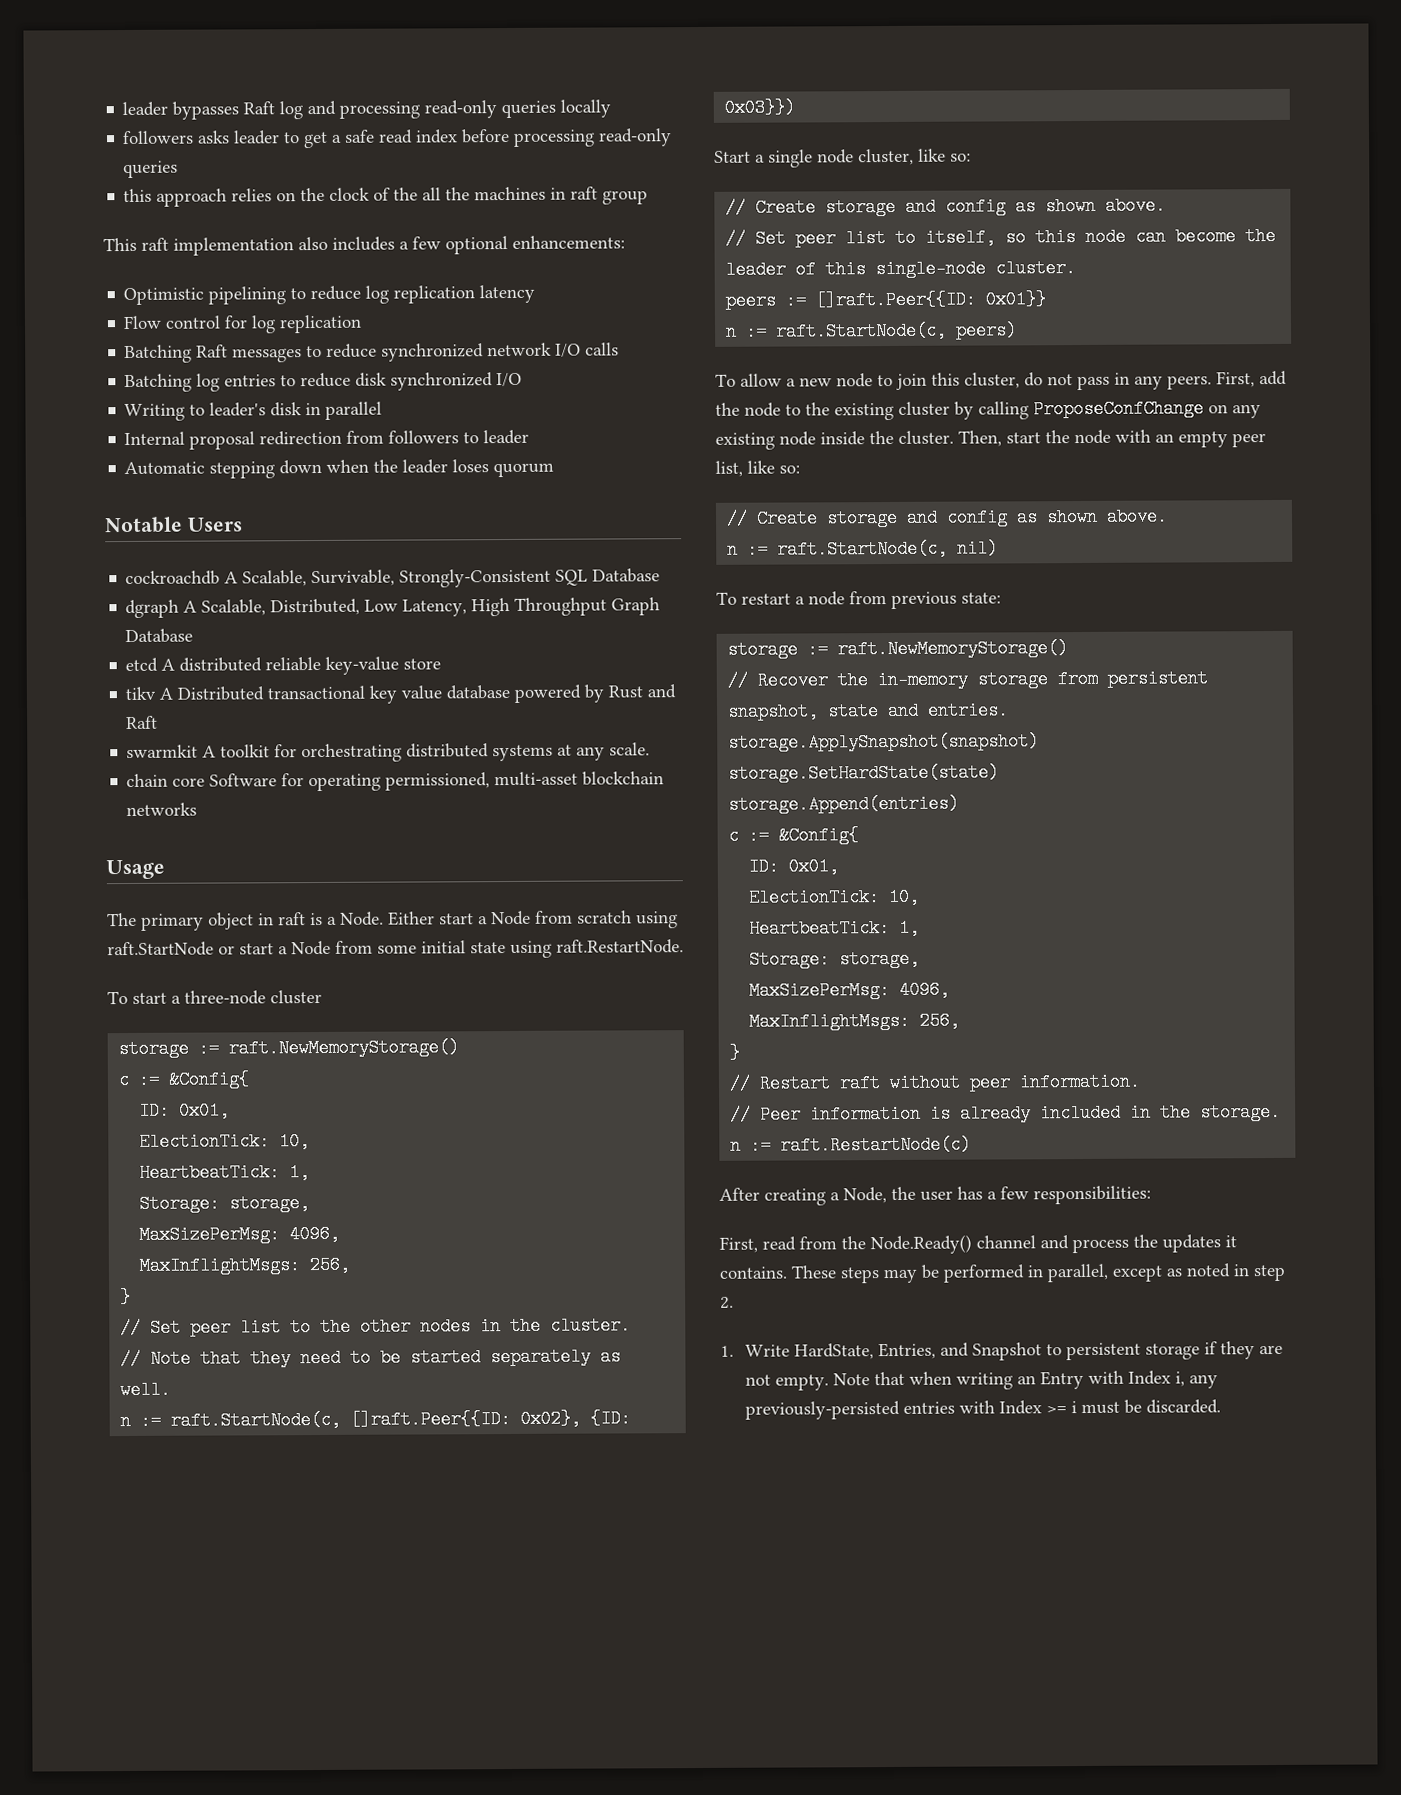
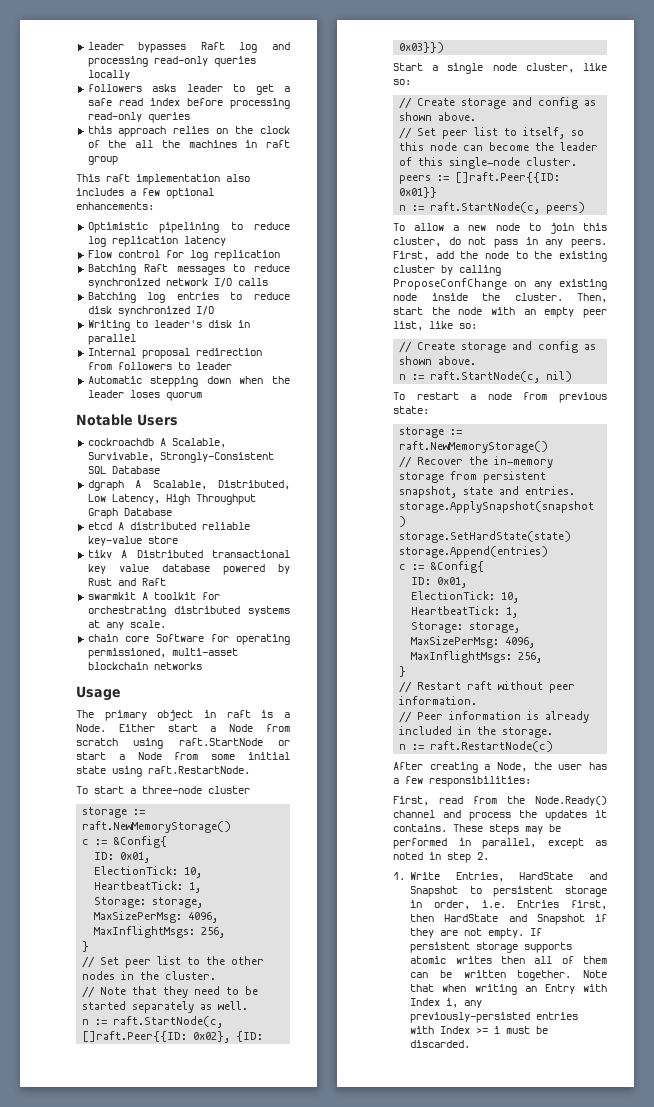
- 1. Write HardState, Entries, and Snapshot to persistent storage if they are not empty.
+ 1. Write Entries, HardState and Snapshot to persistent storage in order, i.e. Entries first, then HardState and Snapshot if they are not empty.
+ If persistent storage supports atomic writes then all of them can be written together.

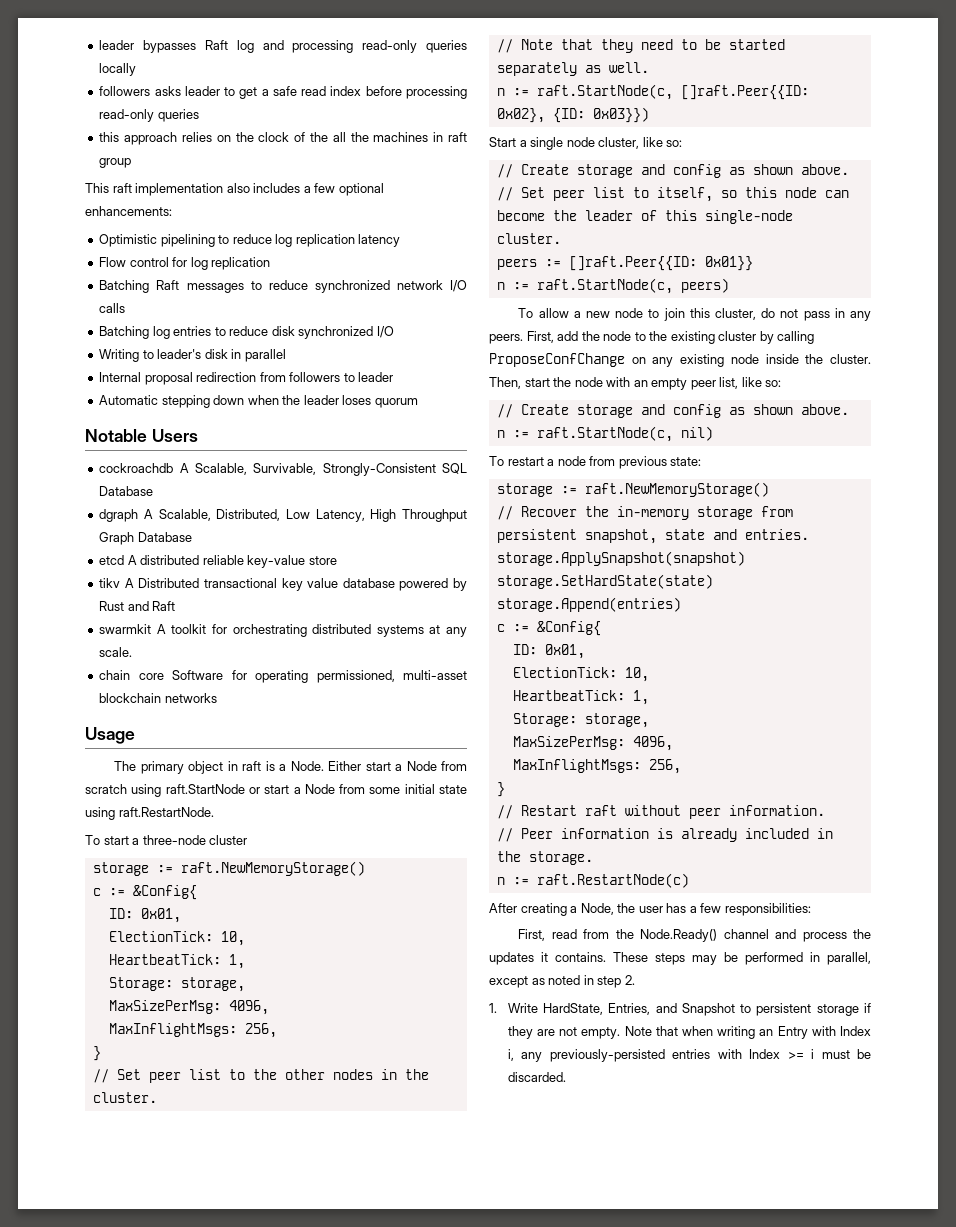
- 1. Write Entries, HardState and Snapshot to persistent storage in order, i.e. Entries first, then HardState and Snapshot if they are not empty.
+ 1. Write HardState, Entries, and Snapshot to persistent storage if they are not empty.
- If persistent storage supports atomic writes then all of them can be written together.

